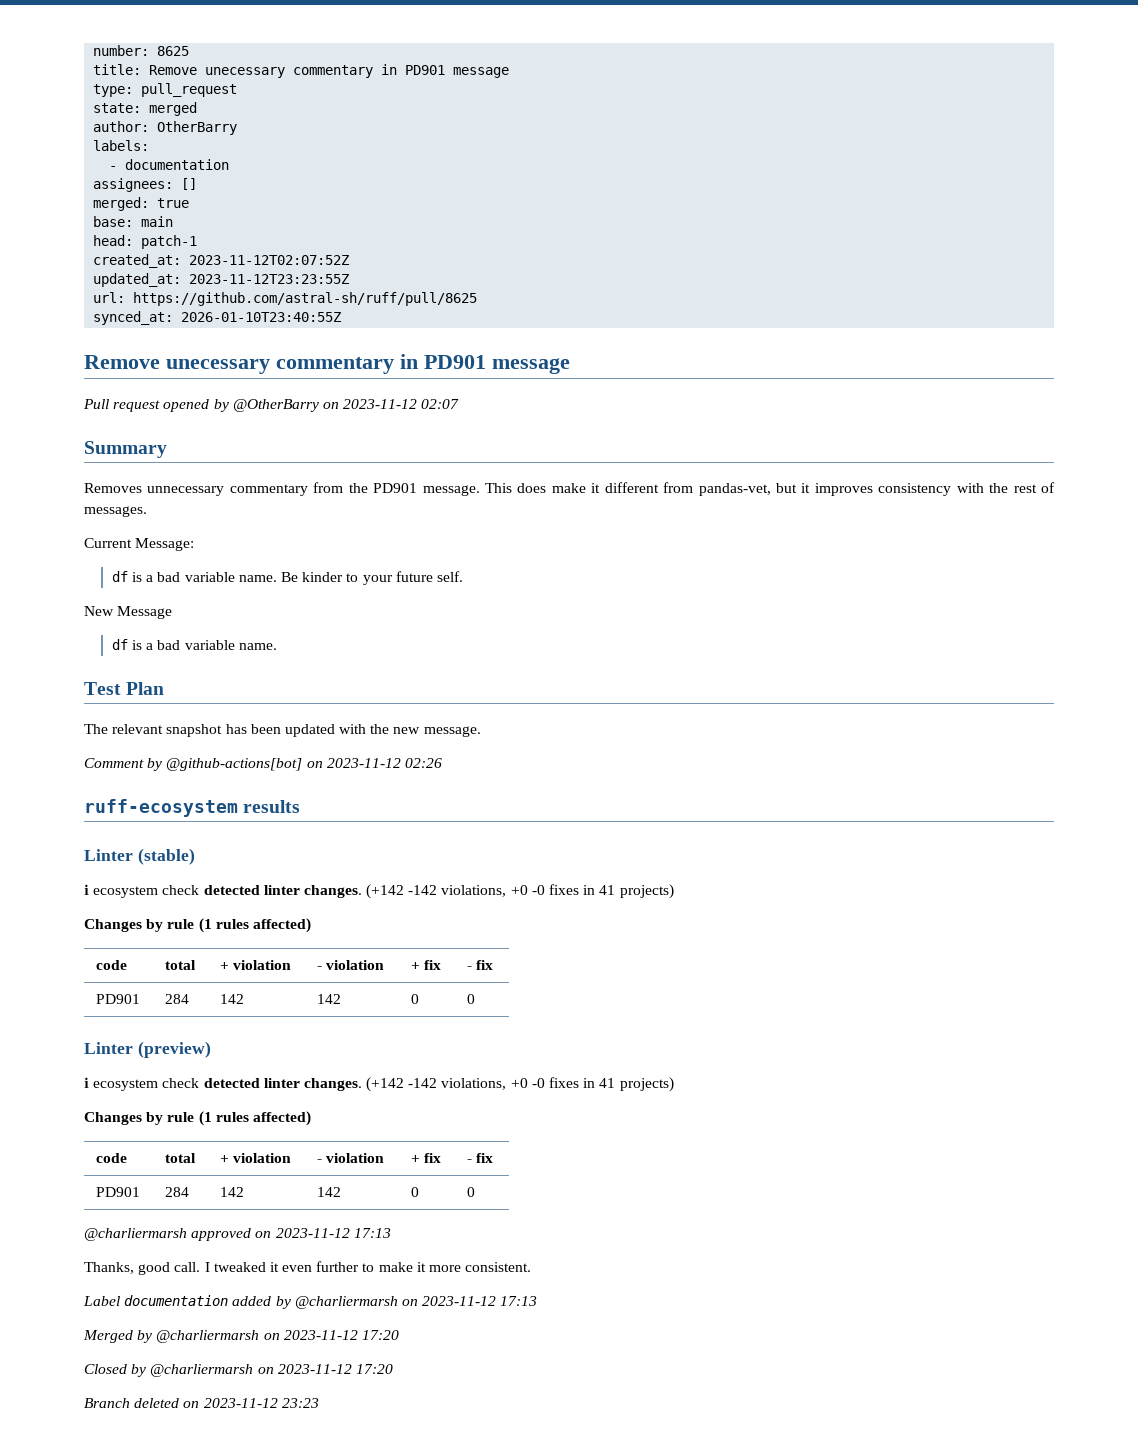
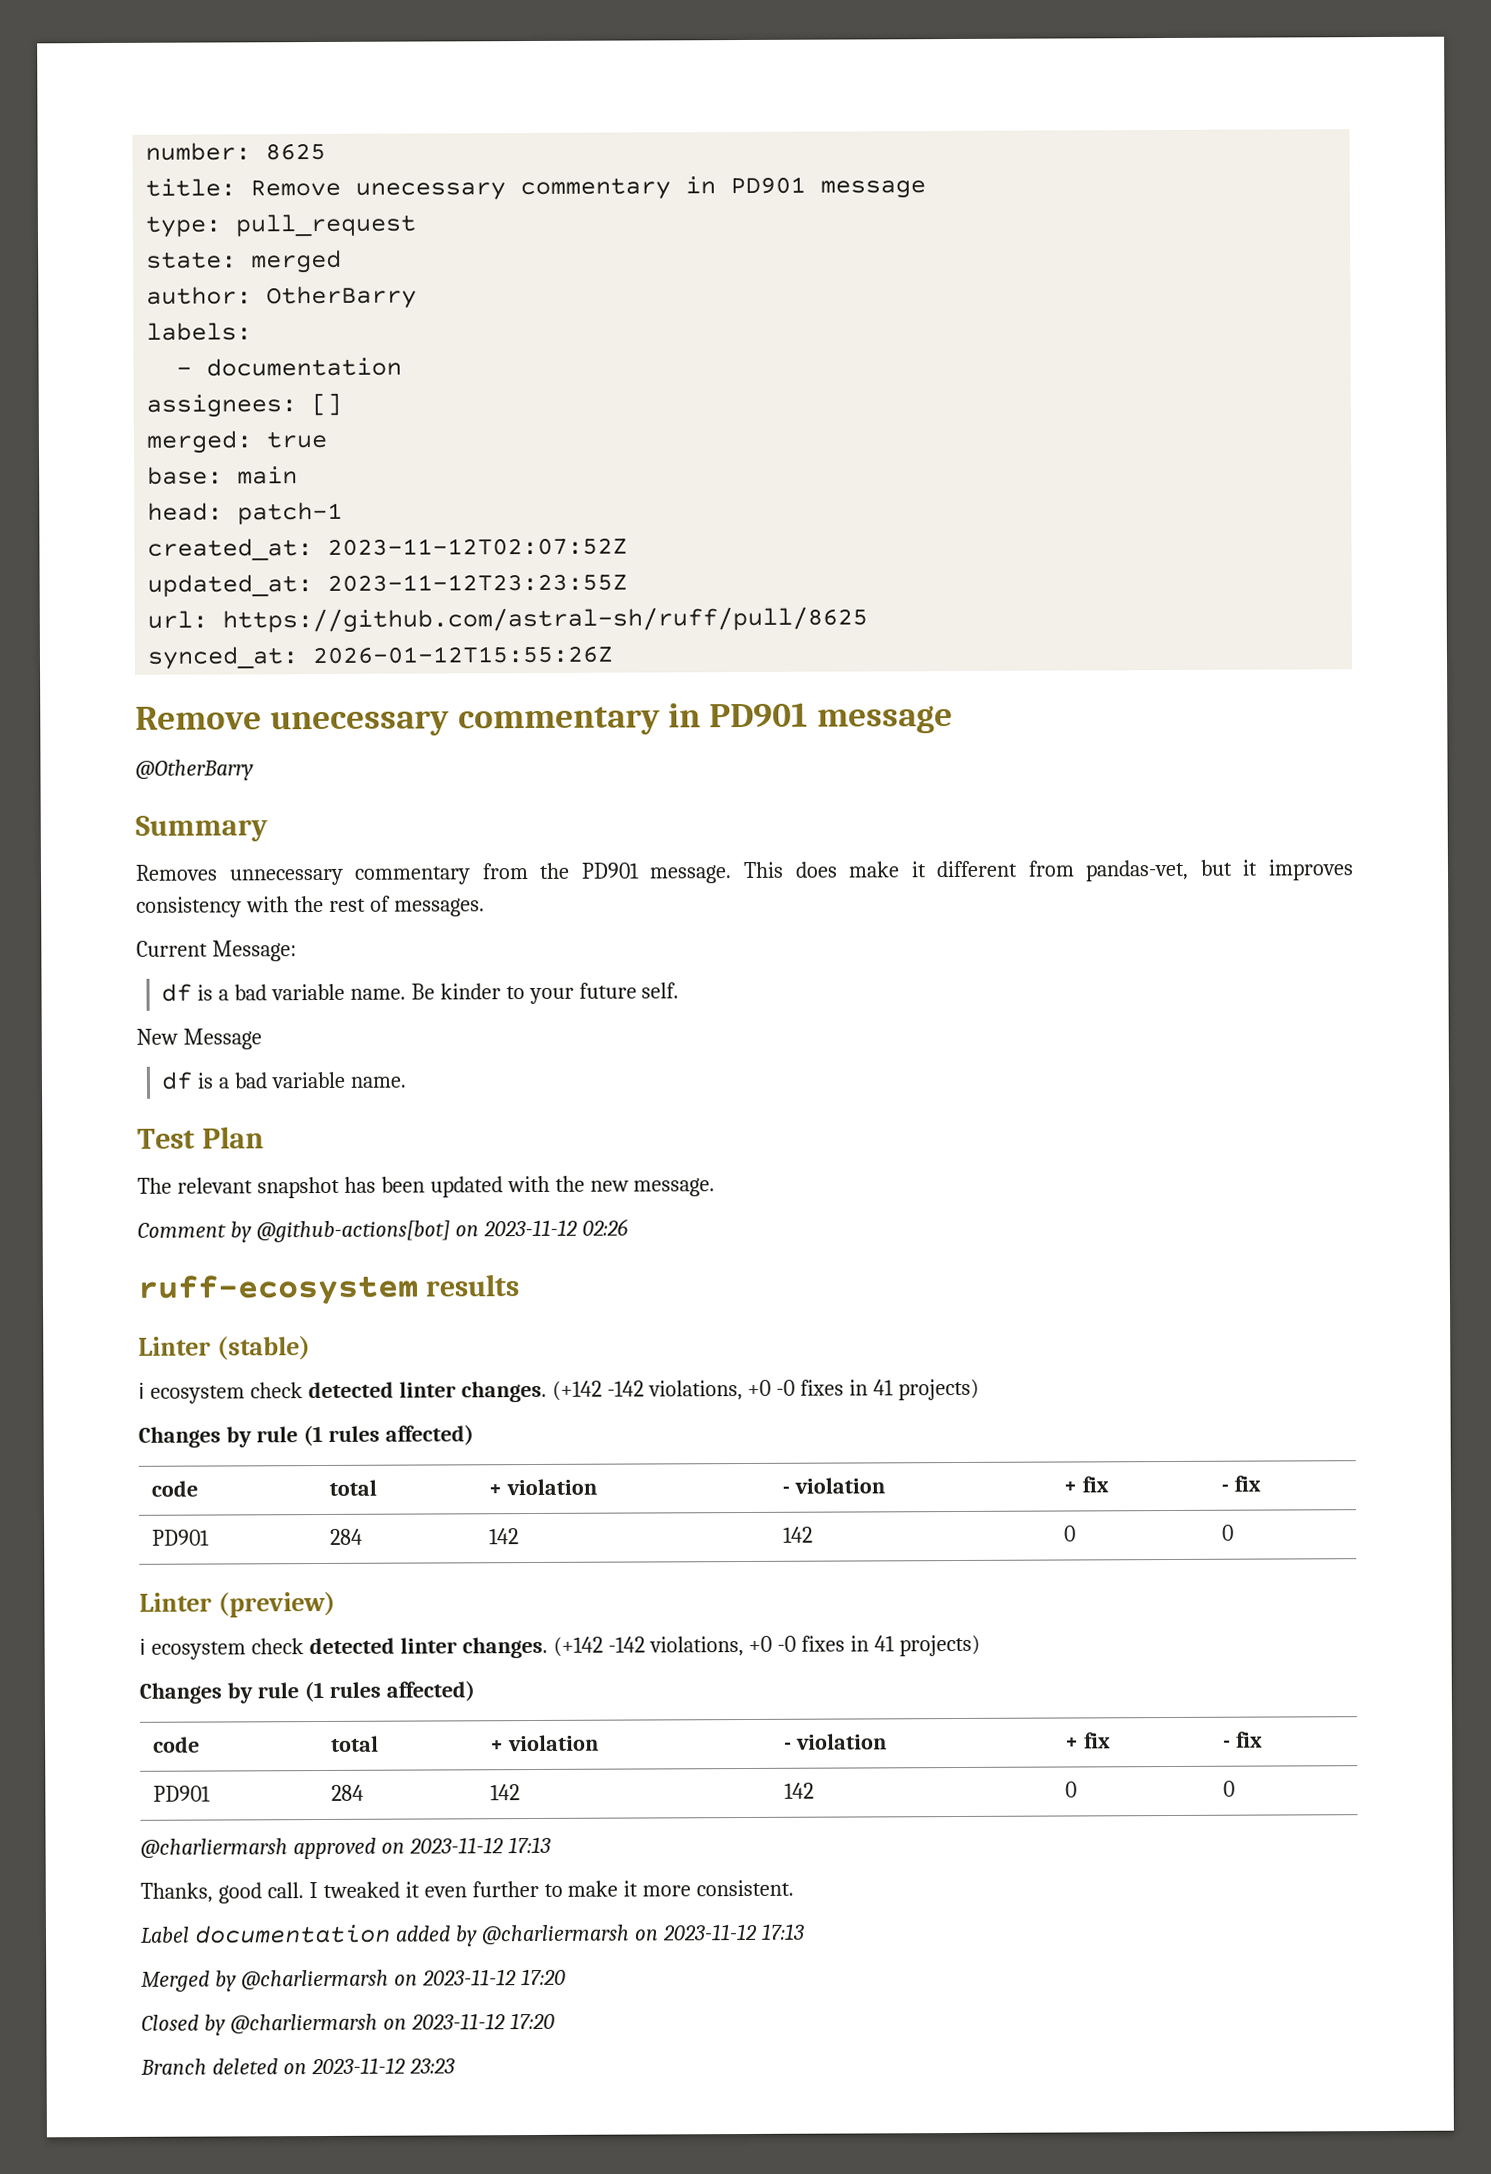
- synced_at: 2026-01-10T23:40:55Z
+ synced_at: 2026-01-12T15:55:26Z
  Remove unecessary commentary in PD901 message
- Pull request opened by @OtherBarry on 2023-11-12 02:07
+ @OtherBarry

